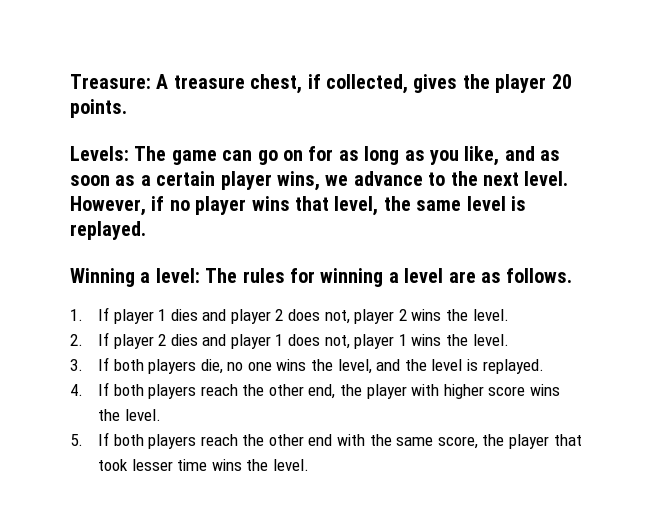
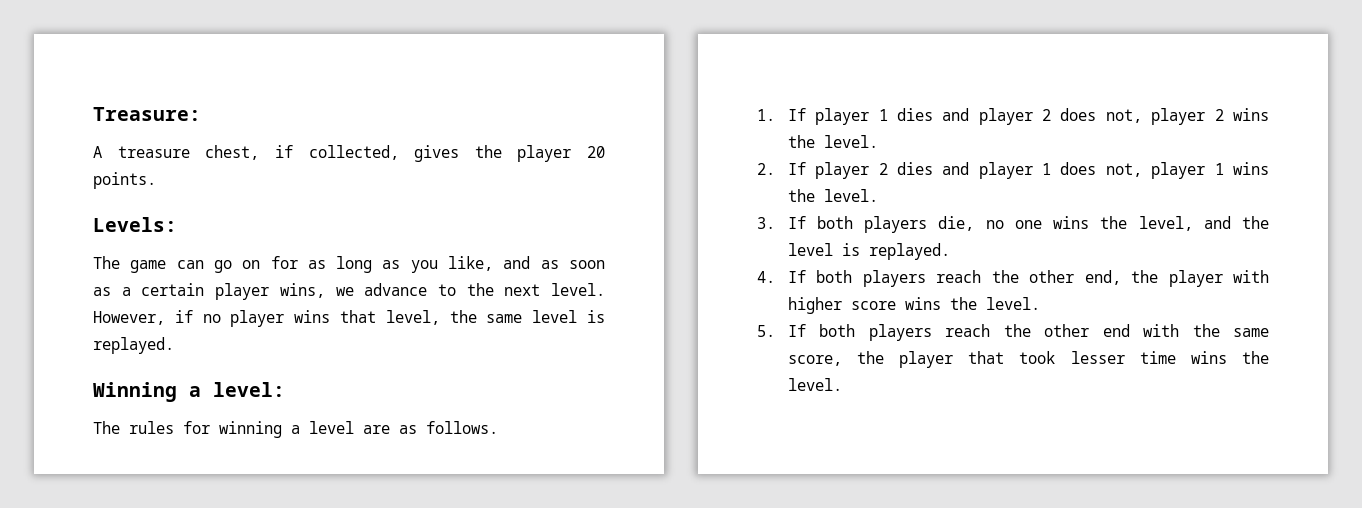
- Treasure: A treasure chest, if collected, gives the player 20 points.
+ Treasure:
+ A treasure chest, if collected, gives the player 20 points.
- Levels: The game can go on for as long as you like, and as soon as a certain player wins, we advance to the next level.
+ Levels:
+ The game can go on for as long as you like, and as soon as a certain player wins, we advance to the next level.
- Winning a level: The rules for winning a level are as follows.
+ Winning a level:
+ The rules for winning a level are as follows.

